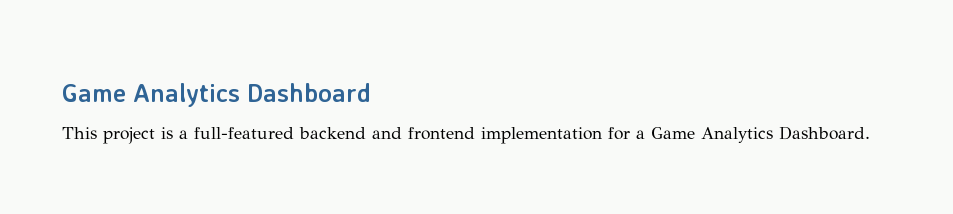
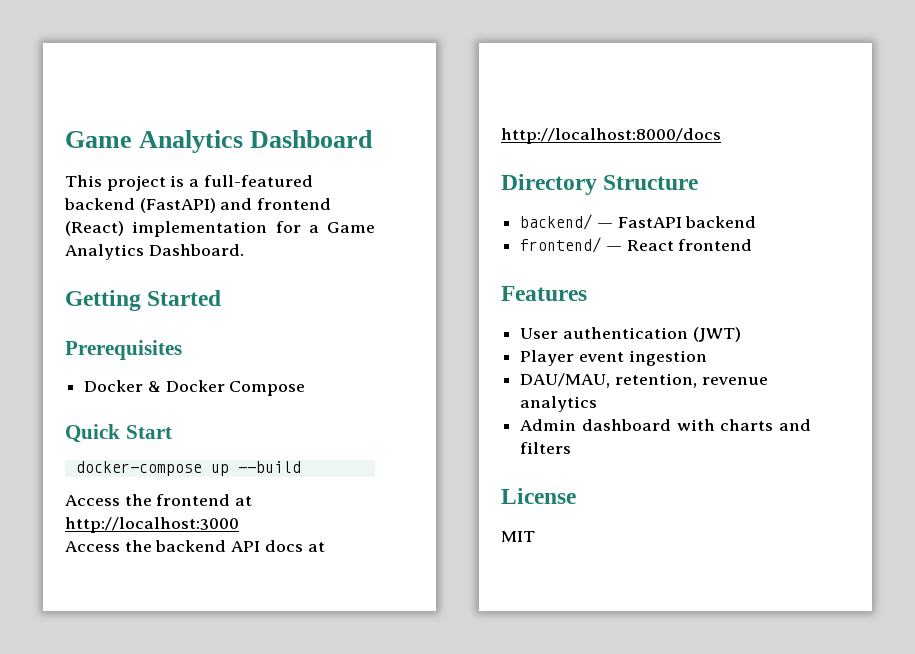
- This project is a full-featured backend and frontend implementation for a Game Analytics Dashboard.
+ This project is a full-featured backend (FastAPI) and frontend (React) implementation for a Game Analytics Dashboard.
+ Getting Started
+ Prerequisites
+ Docker & Docker Compose
+ Quick Start
+ docker-compose up --build
+ Access the frontend at http://localhost:3000
+ Access the backend API docs at http://localhost:8000/docs
+ Directory Structure
+ backend/ — FastAPI backend
+ frontend/ — React frontend
+ Features
+ User authentication (JWT)
+ Player event ingestion
+ DAU/MAU, retention, revenue analytics
+ Admin dashboard with charts and filters
+ License
+ MIT

